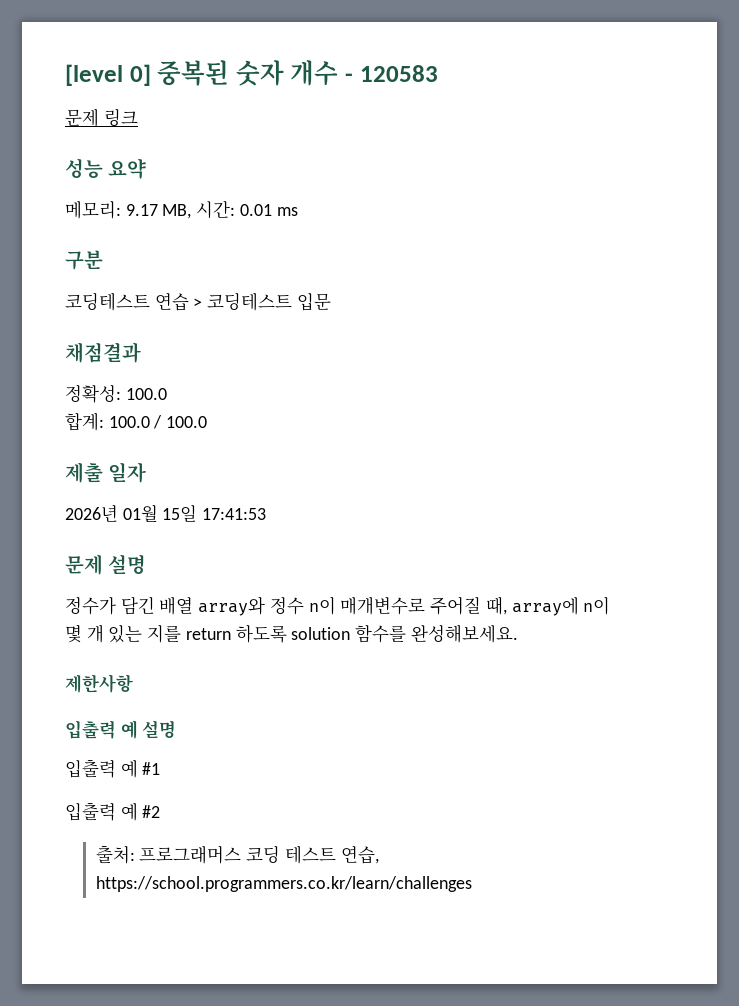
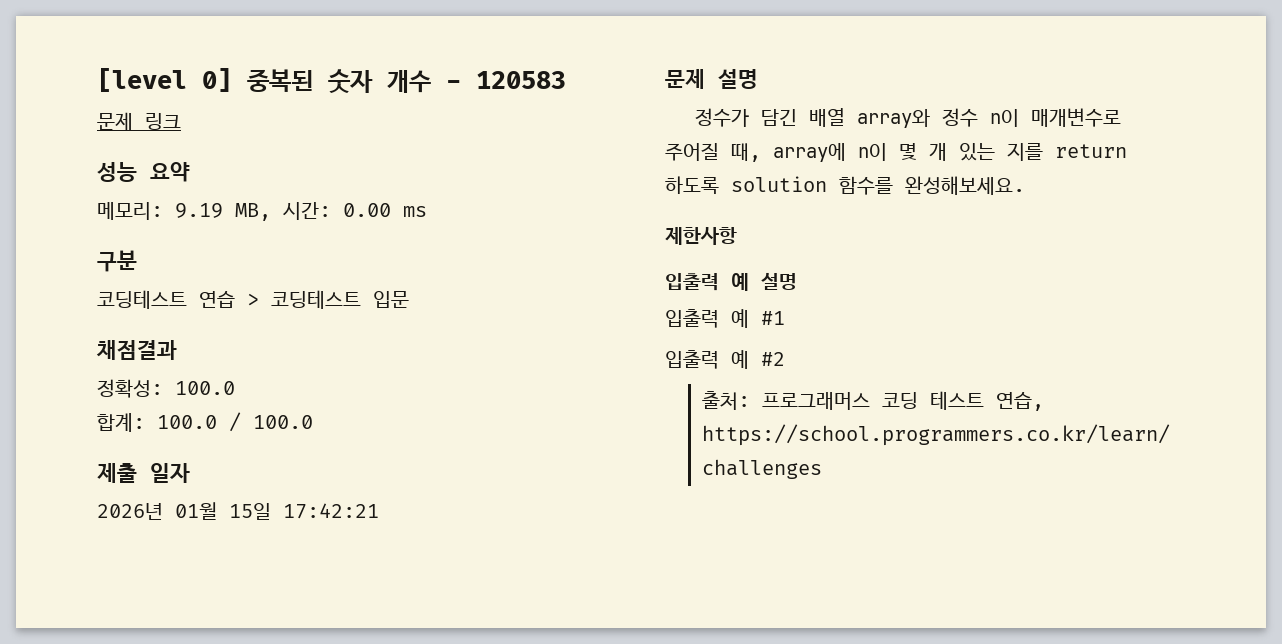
- 메모리: 9.17 MB, 시간: 0.01 ms
+ 메모리: 9.19 MB, 시간: 0.00 ms
- 2026년 01월 15일 17:41:53
+ 2026년 01월 15일 17:42:21

